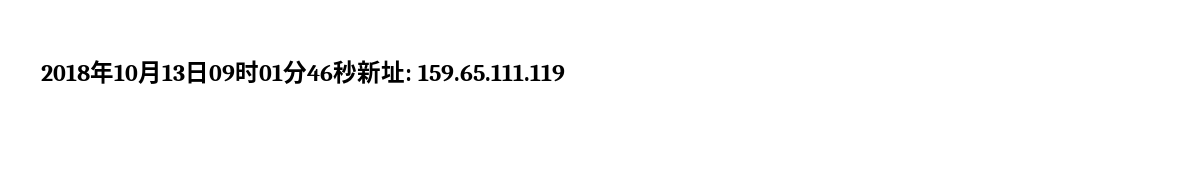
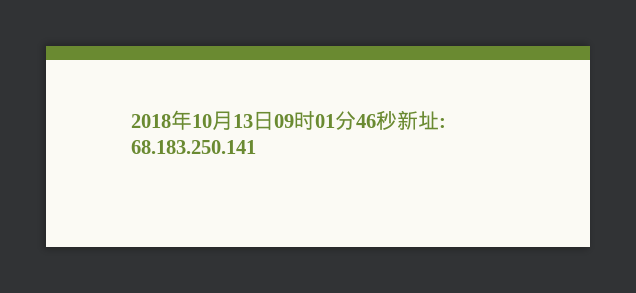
- 2018年10月13日09时01分46秒新址: 159.65.111.119
+ 2018年10月13日09时01分46秒新址: 68.183.250.141

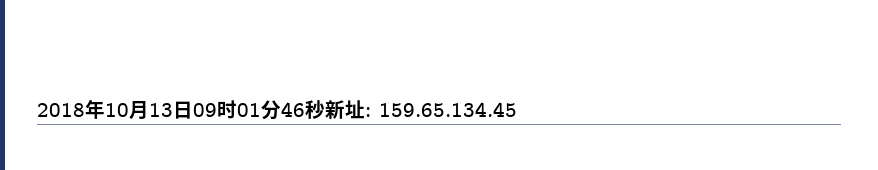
- 2018年10月13日09时01分46秒新址: 68.183.250.141
+ 2018年10月13日09时01分46秒新址: 159.65.134.45

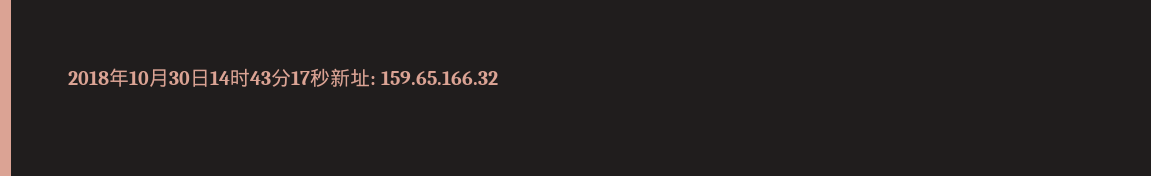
- 2018年10月13日09时01分46秒新址: 159.65.134.45
+ 2018年10月30日14时43分17秒新址: 159.65.166.32

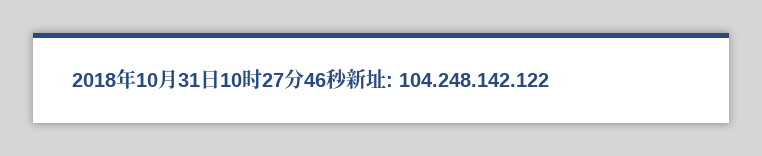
- 2018年10月30日14时43分17秒新址: 159.65.166.32
+ 2018年10月31日10时27分46秒新址: 104.248.142.122

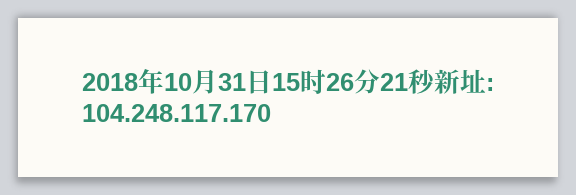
- 2018年10月31日10时27分46秒新址: 104.248.142.122
+ 2018年10月31日15时26分21秒新址: 104.248.117.170

